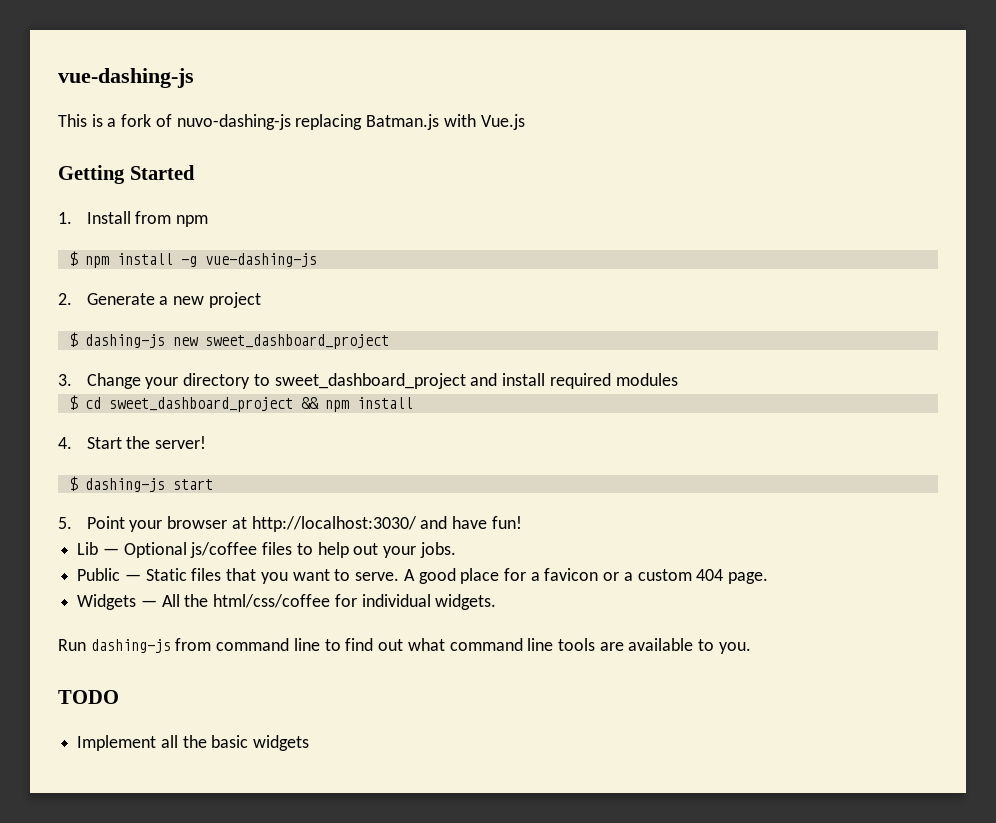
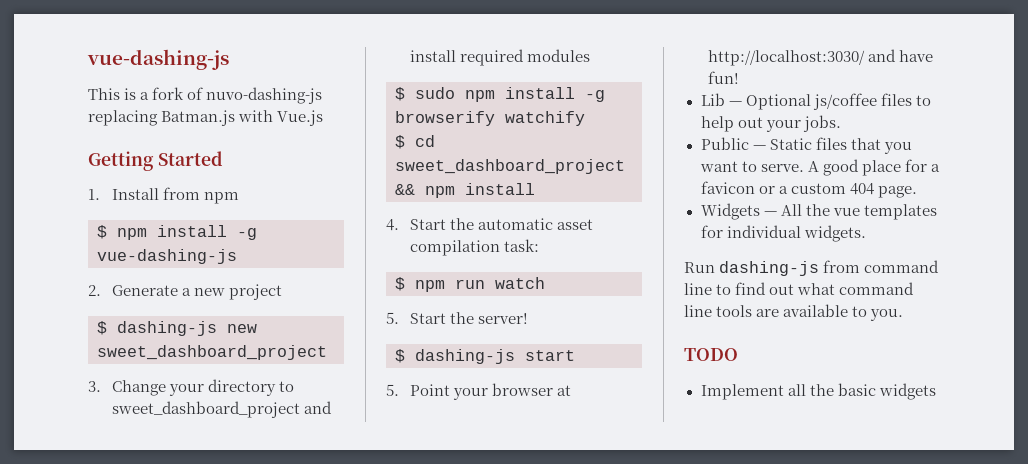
+ $ sudo npm install -g browserify watchify
- 4. Start the server!
+ 4. Start the automatic asset compilation task:
+ $ npm run watch
+ 5. Start the server!
- Widgets — All the html/css/coffee for individual widgets.
+ Widgets — All the vue templates for individual widgets.

